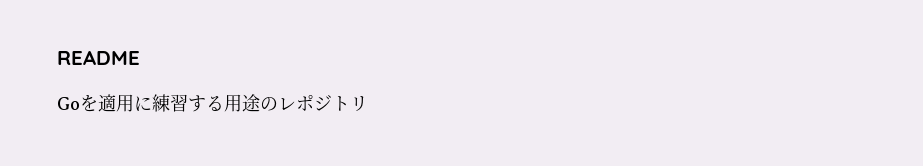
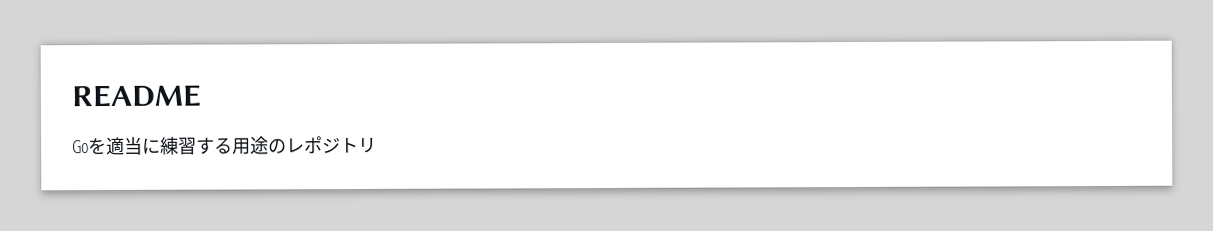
- Goを適用に練習する用途のレポジトリ
+ Goを適当に練習する用途のレポジトリ

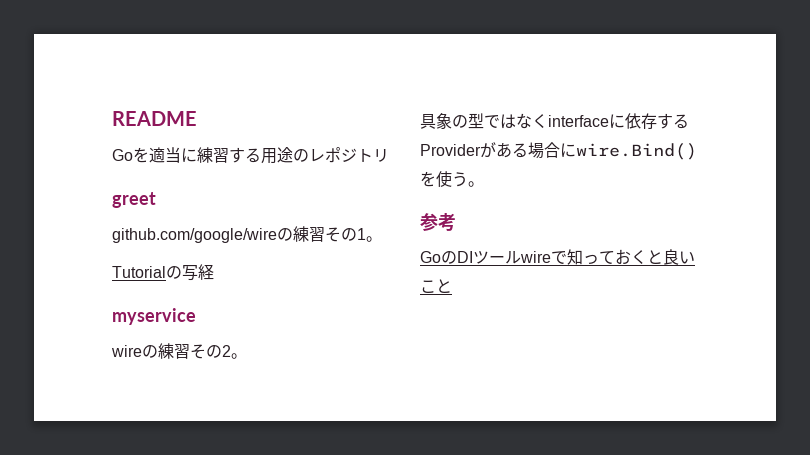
+ greet
+ github.com/google/wireの練習その1。
+ Tutorialの写経
+ myservice
+ wireの練習その2。
+ 具象の型ではなくinterfaceに依存するProviderがある場合にwire.Bind()を使う。
+ 参考
+ GoのDIツールwireで知っておくと良いこと

